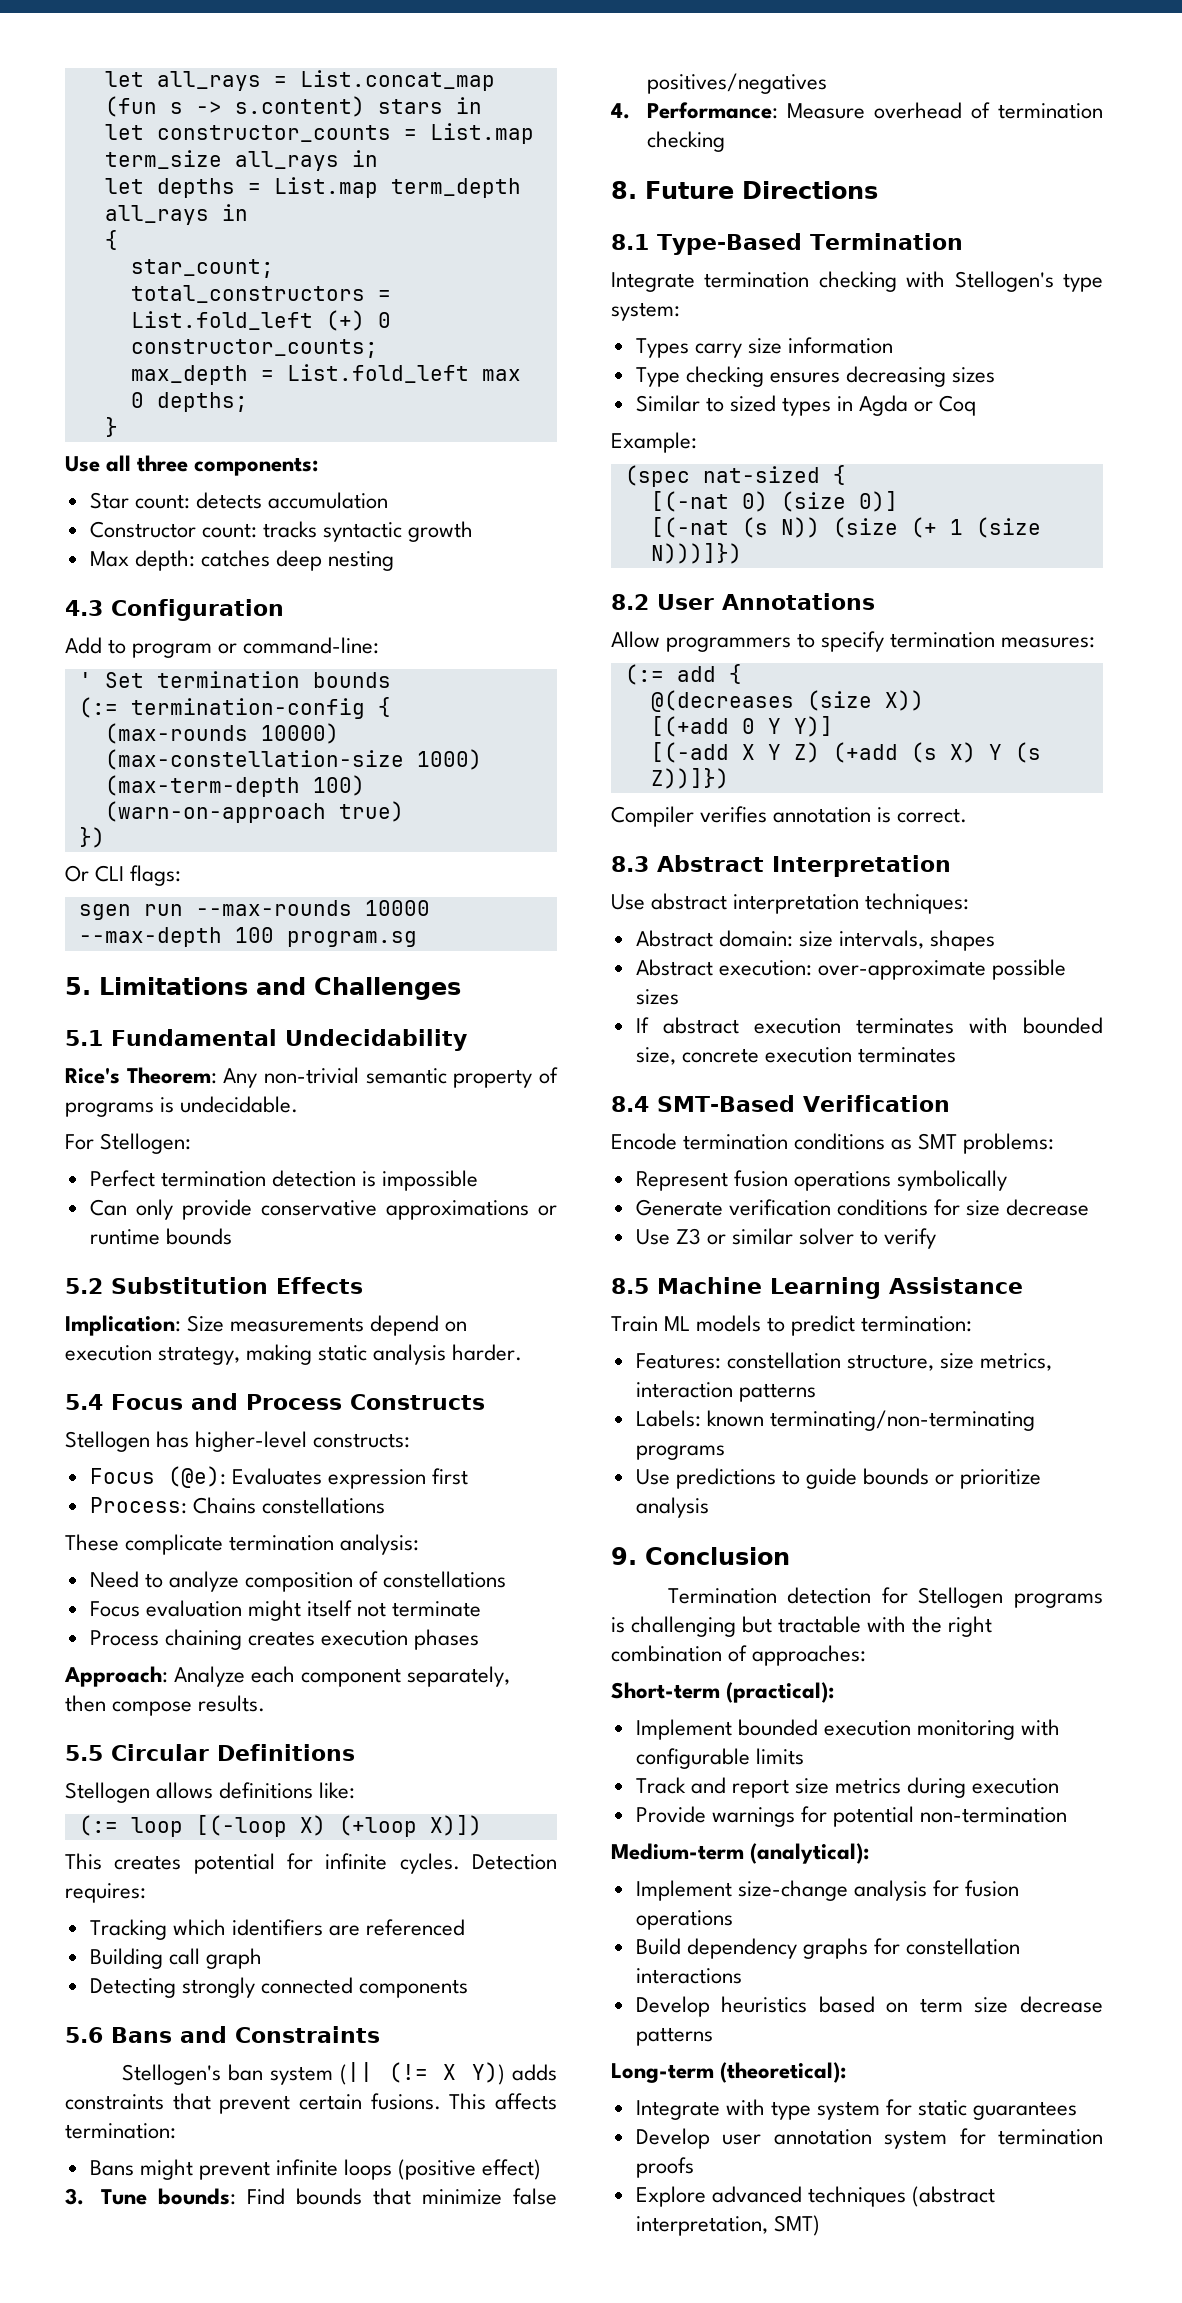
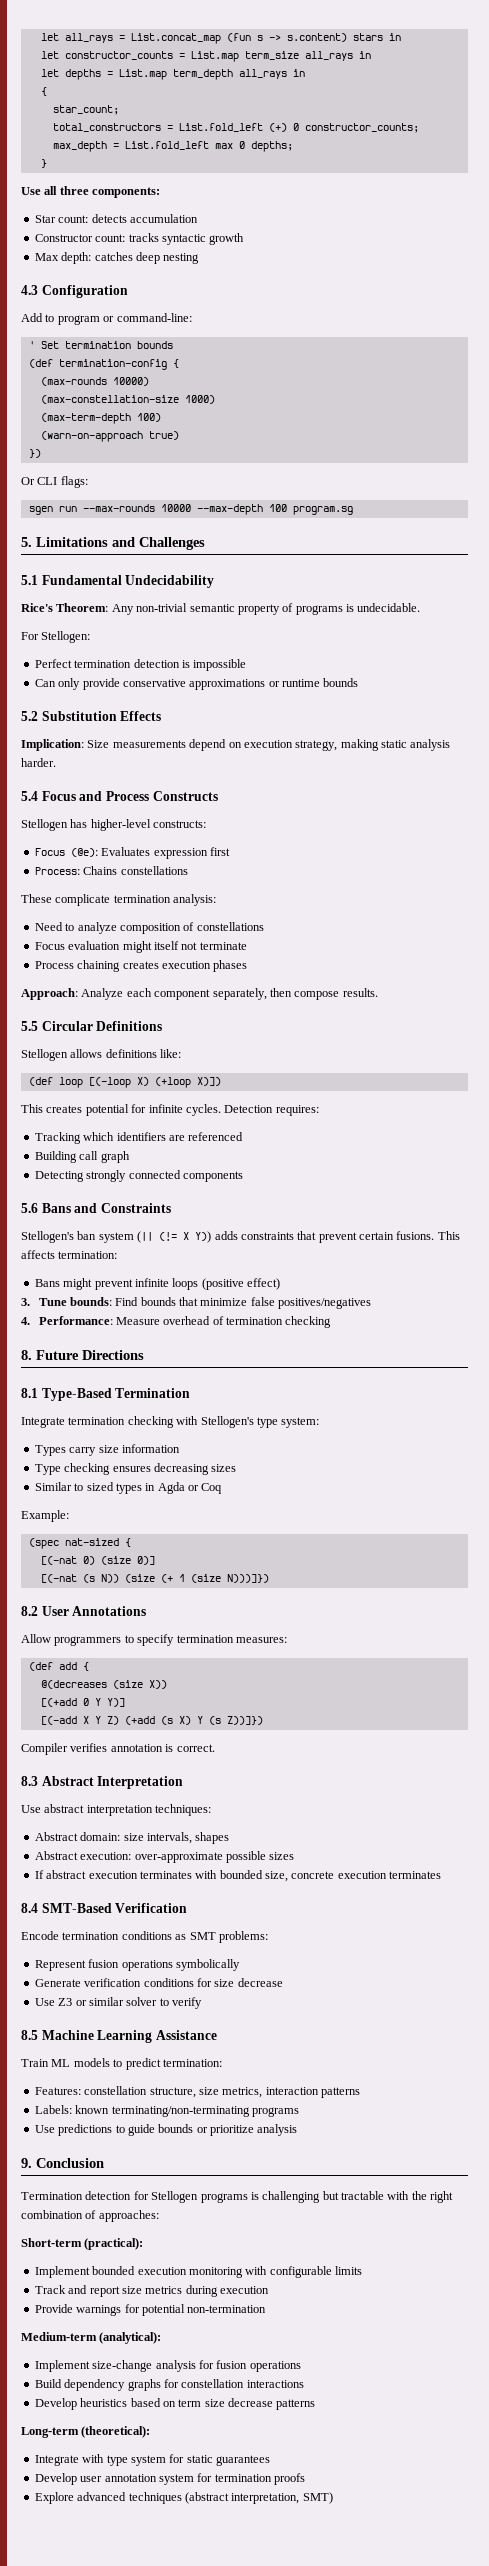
- (:= termination-config {
+ (def termination-config {
- (:= loop [(-loop X) (+loop X)])
+ (def loop [(-loop X) (+loop X)])
- (:= add {
+ (def add {

